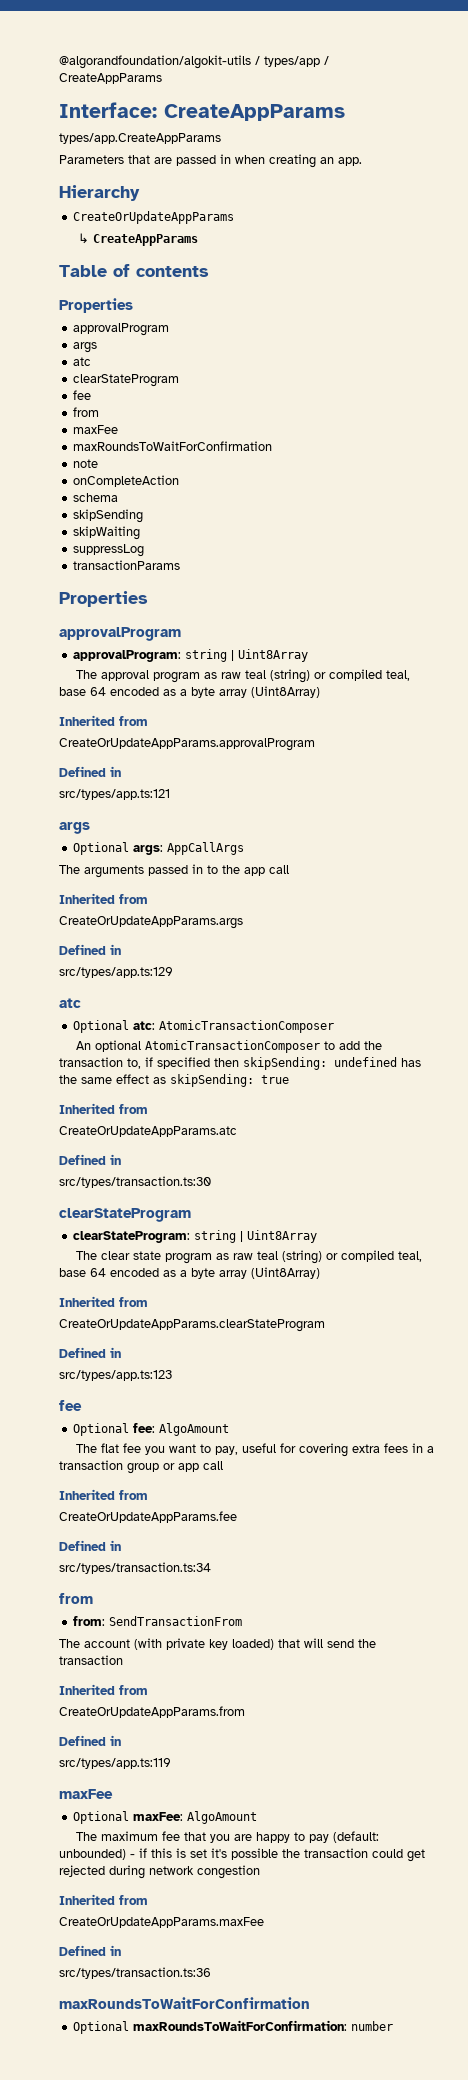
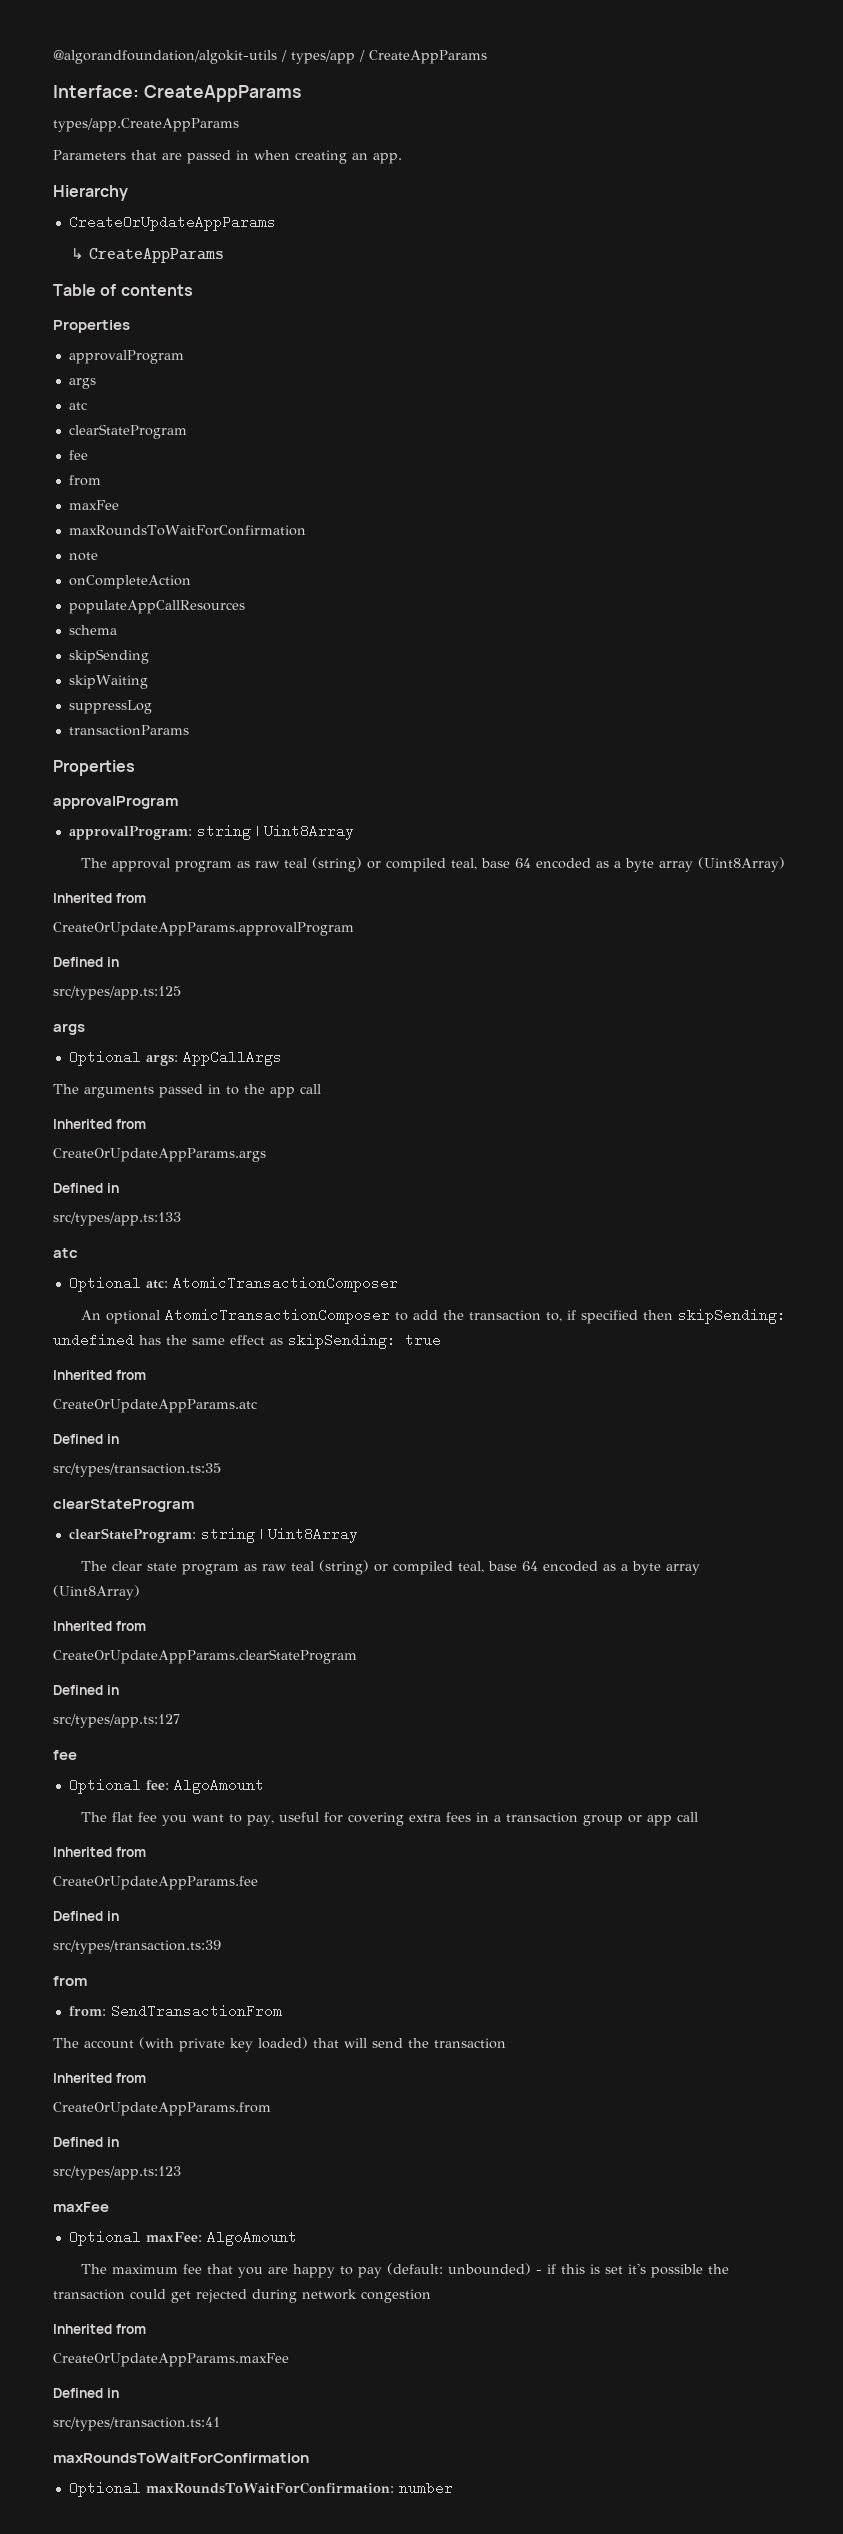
+ populateAppCallResources
- src/types/app.ts:121
+ src/types/app.ts:125
- src/types/app.ts:129
+ src/types/app.ts:133
- src/types/transaction.ts:30
+ src/types/transaction.ts:35
- src/types/app.ts:123
+ src/types/app.ts:127
- src/types/transaction.ts:34
+ src/types/transaction.ts:39
- src/types/app.ts:119
+ src/types/app.ts:123
- src/types/transaction.ts:36
+ src/types/transaction.ts:41

